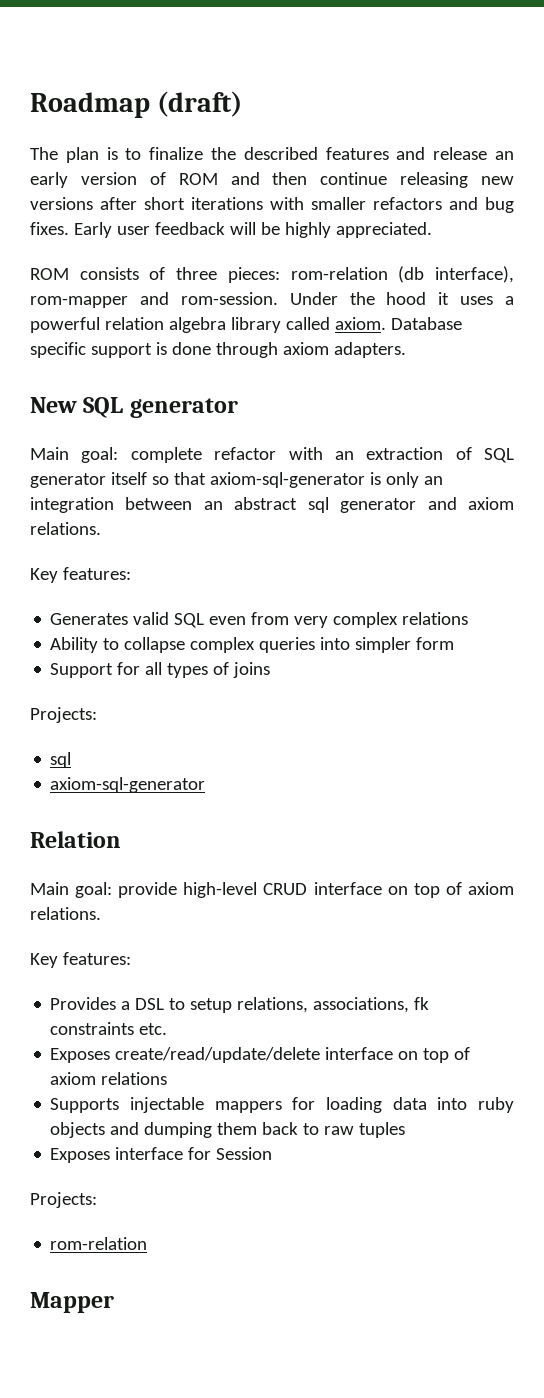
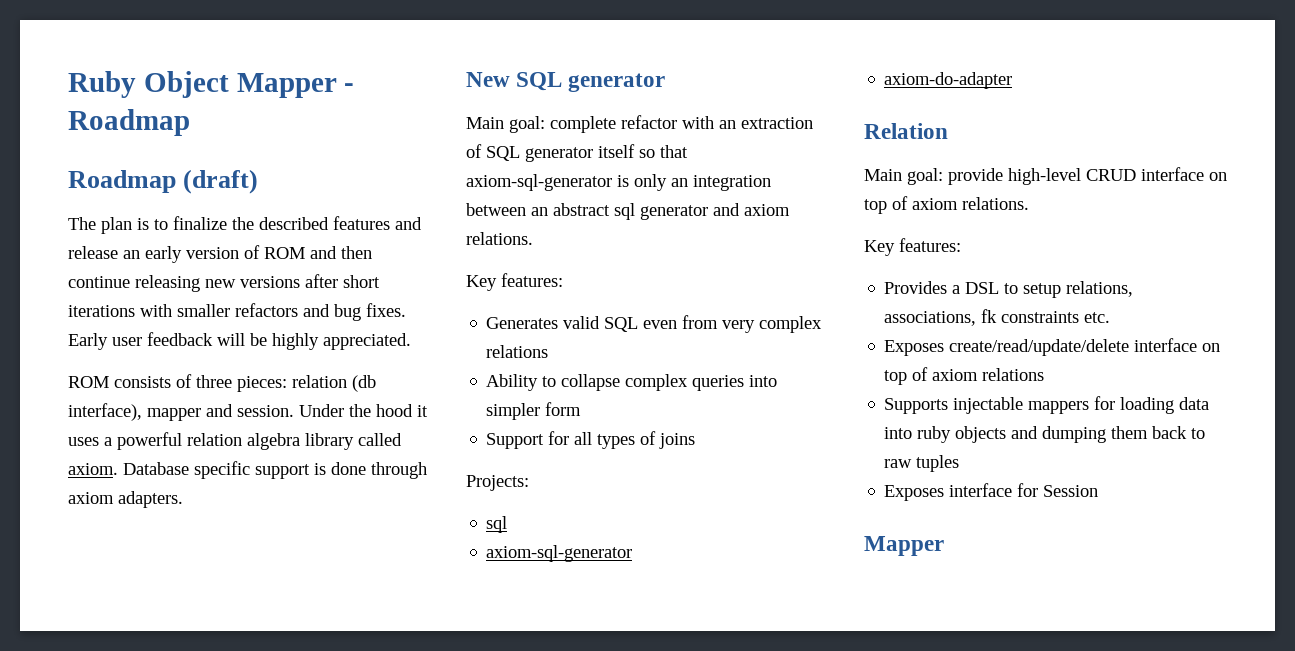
+ Ruby Object Mapper - Roadmap
- ROM consists of three pieces: rom-relation (db interface), rom-mapper and rom-session.
+ ROM consists of three pieces: relation (db interface), mapper and session.
+ axiom-do-adapter
  Exposes interface for Session
- Projects:
- rom-relation

